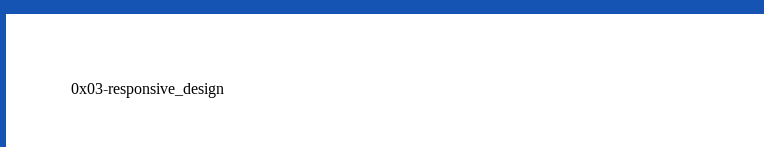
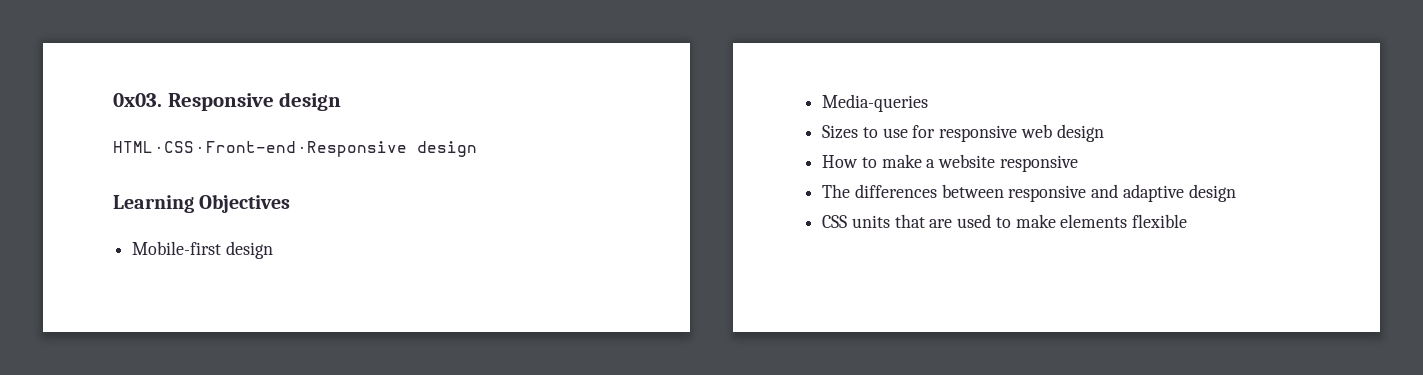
- 0x03-responsive_design
+ 0x03. Responsive design
+ HTML · CSS · Front-end · Responsive design
+ Learning Objectives
+ Mobile-first design
+ Media-queries
+ Sizes to use for responsive web design
+ How to make a website responsive
+ The differences between responsive and adaptive design
+ CSS units that are used to make elements flexible

